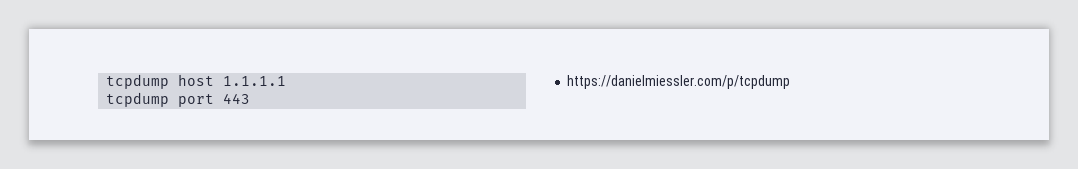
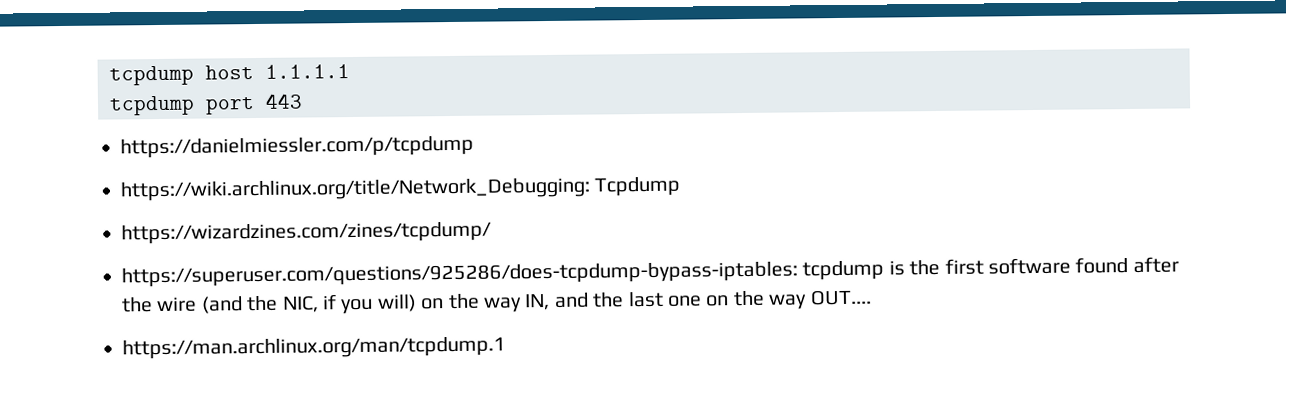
+ https://wiki.archlinux.org/title/Network_Debugging: Tcpdump
+ https://wizardzines.com/zines/tcpdump/
+ https://superuser.com/questions/925286/does-tcpdump-bypass-iptables: tcpdump is the first software found after the wire (and the NIC, if you will) on the way IN, and the last one on the way OUT....
+ https://man.archlinux.org/man/tcpdump.1

